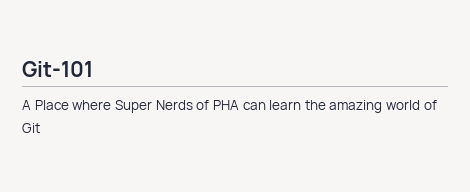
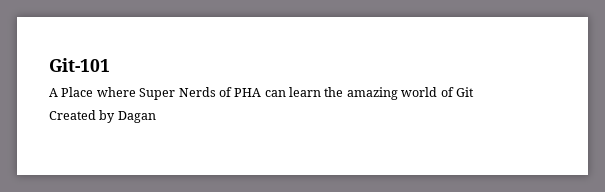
+ Created by Dagan

